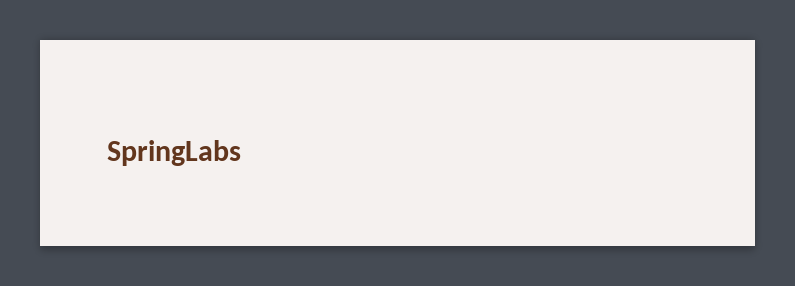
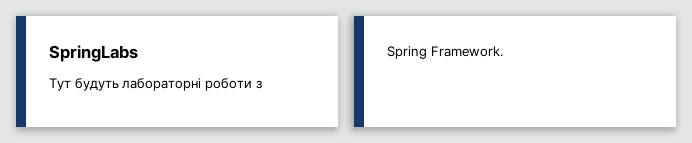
+ Тут будуть лабораторні роботи з Spring Framework.

